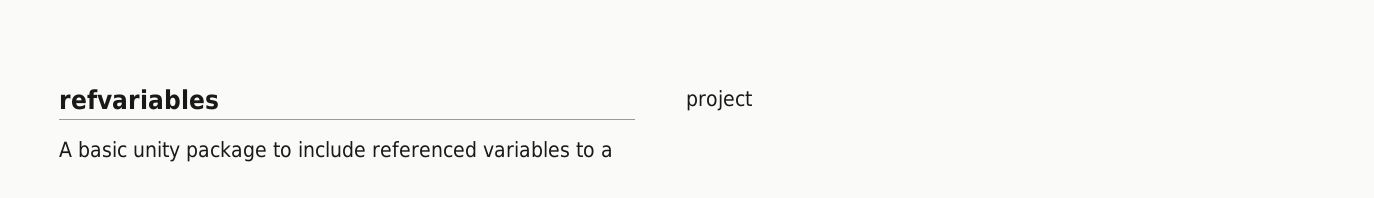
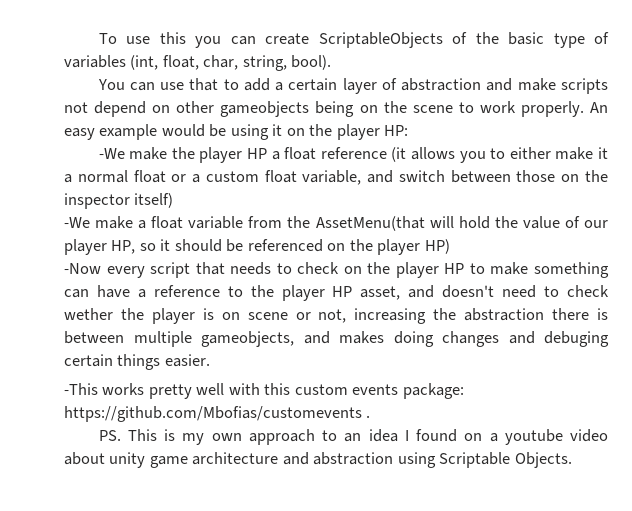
- refvariables
- A basic unity package to include referenced variables to a project
+ To use this you can create ScriptableObjects of the basic type of variables (int, float, char, string, bool).
+ You can use that to add a certain layer of abstraction and make scripts not depend on other gameobjects being on the scene to work properly. An easy example would be using it on the player HP:
+ -We make the player HP a float reference (it allows you to either make it a normal float or a custom float variable, and switch between those on the inspector itself)
+ -We make a float variable from the AssetMenu(that will hold the value of our player HP, so it should be referenced on the player HP)
+ -Now every script that needs to check on the player HP to make something can have a reference to the player HP asset, and doesn't need to check wether the player is on scene or not, increasing the abstraction there is between multiple gameobjects, and makes doing changes and debuging certain things easier.
+ -This works pretty well with this custom events package: https://github.com/Mbofias/customevents .
+ PS. This is my own approach to an idea I found on a youtube video about unity game architecture and abstraction using Scriptable Objects.

